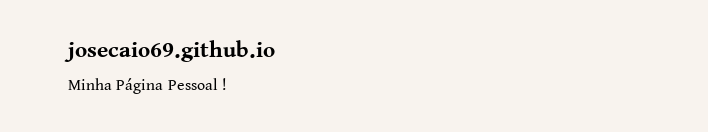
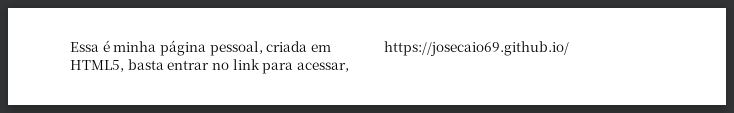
- josecaio69.github.io
- Minha Página Pessoal !
+ Essa é minha página pessoal, criada em HTML5, basta entrar no link para acessar, https://josecaio69.github.io/

